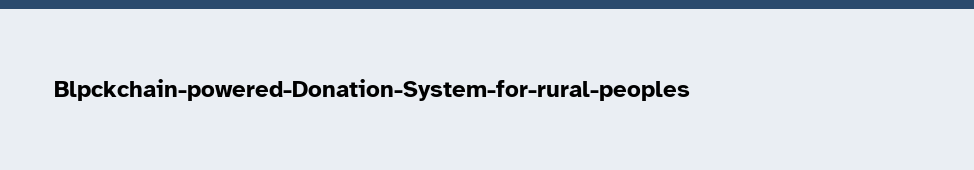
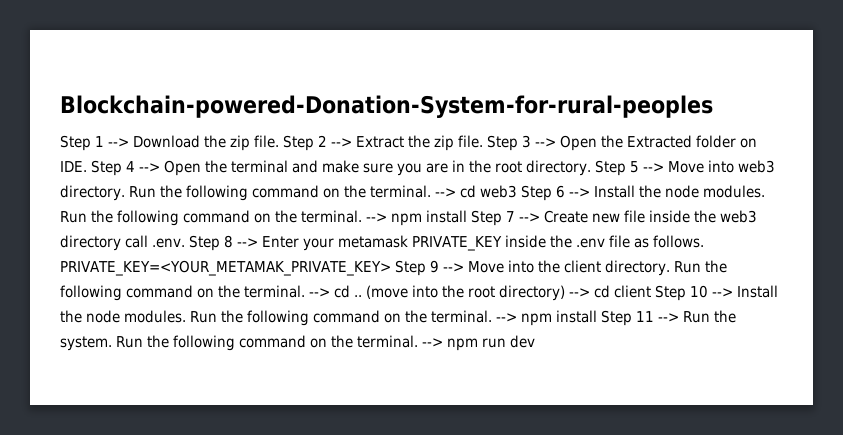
- Blpckchain-powered-Donation-System-for-rural-peoples
+ Blockchain-powered-Donation-System-for-rural-peoples
+ Step 1 --> Download the zip file. Step 2 --> Extract the zip file. Step 3 --> Open the Extracted folder on IDE. Step 4 --> Open the terminal and make sure you are in the root directory. Step 5 --> Move into web3 directory. Run the following command on the terminal. --> cd web3 Step 6 --> Install the node modules. Run the following command on the terminal. --> npm install Step 7 --> Create new file inside the web3 directory call .env. Step 8 --> Enter your metamask PRIVATE_KEY inside the .env file as follows. PRIVATE_KEY=<YOUR_METAMAK_PRIVATE_KEY> Step 9 --> Move into the client directory. Run the following command on the terminal. --> cd .. (move into the root directory) --> cd client Step 10 --> Install the node modules. Run the following command on the terminal. --> npm install Step 11 --> Run the system. Run the following command on the terminal. --> npm run dev

